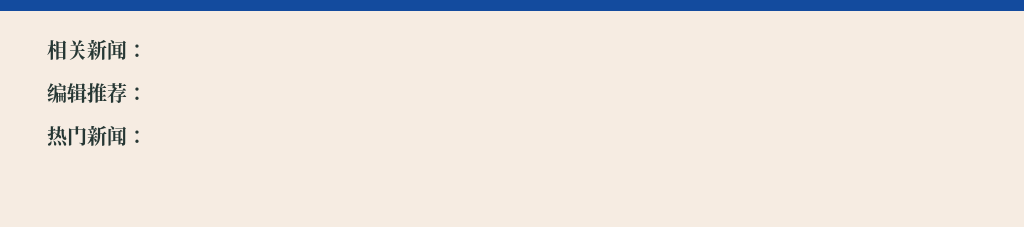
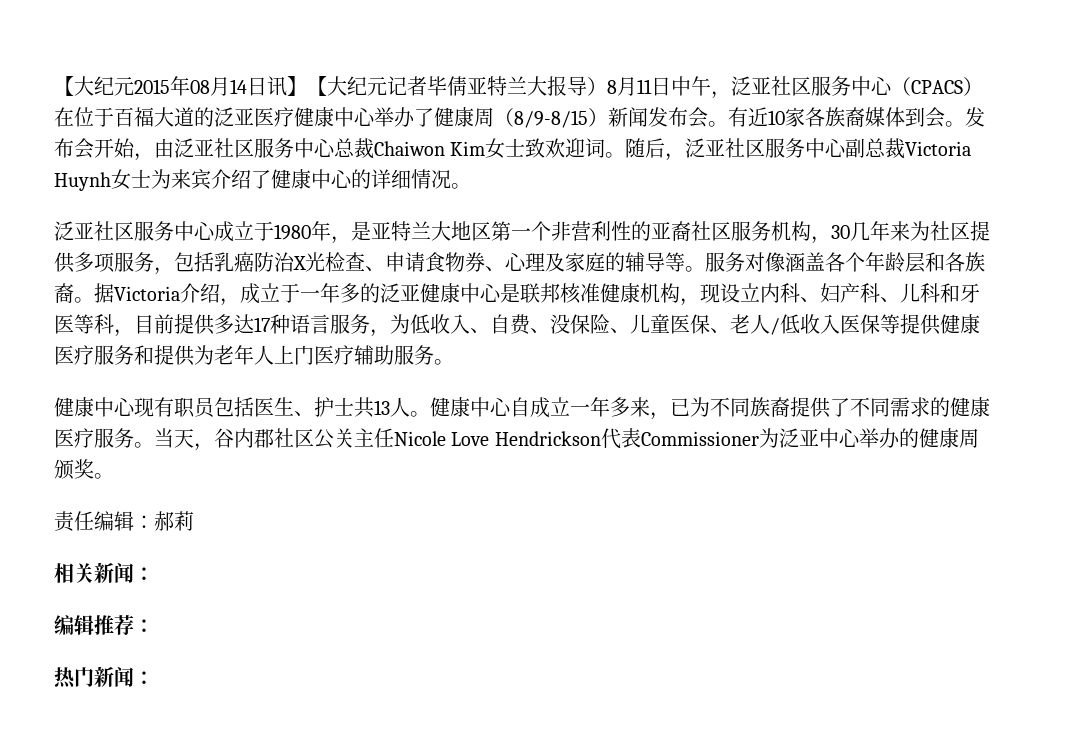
+ 【大纪元2015年08月14日讯】【大纪元记者毕倩亚特兰大报导）8月11日中午，泛亚社区服务中心（CPACS）在位于百福大道的泛亚医疗健康中心举办了健康周（8/9-8/15）新闻发布会。有近10家各族裔媒体到会。发布会开始，由泛亚社区服务中心总裁Chaiwon Kim女士致欢迎词。随后，泛亚社区服务中心副总裁Victoria Huynh女士为来宾介绍了健康中心的详细情况。
+ 泛亚社区服务中心成立于1980年，是亚特兰大地区第一个非营利性的亚裔社区服务机构，30几年来为社区提供多项服务，包括乳癌防治X光检查、申请食物券、心理及家庭的辅导等。服务对像涵盖各个年龄层和各族裔。据Victoria介绍，成立于一年多的泛亚健康中心是联邦核准健康机构，现设立内科、妇产科、儿科和牙医等科，目前提供多达17种语言服务，为低收入、自费、没保险、儿童医保、老人/低收入医保等提供健康医疗服务和提供为老年人上门医疗辅助服务。
+ 健康中心现有职员包括医生、护士共13人。健康中心自成立一年多来，已为不同族裔提供了不同需求的健康医疗服务。当天，谷内郡社区公关主任Nicole Love Hendrickson代表Commissioner为泛亚中心举办的健康周颁奖。
+ 责任编辑：郝莉

